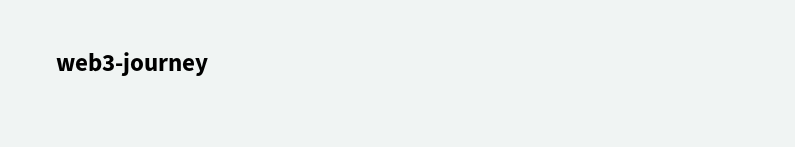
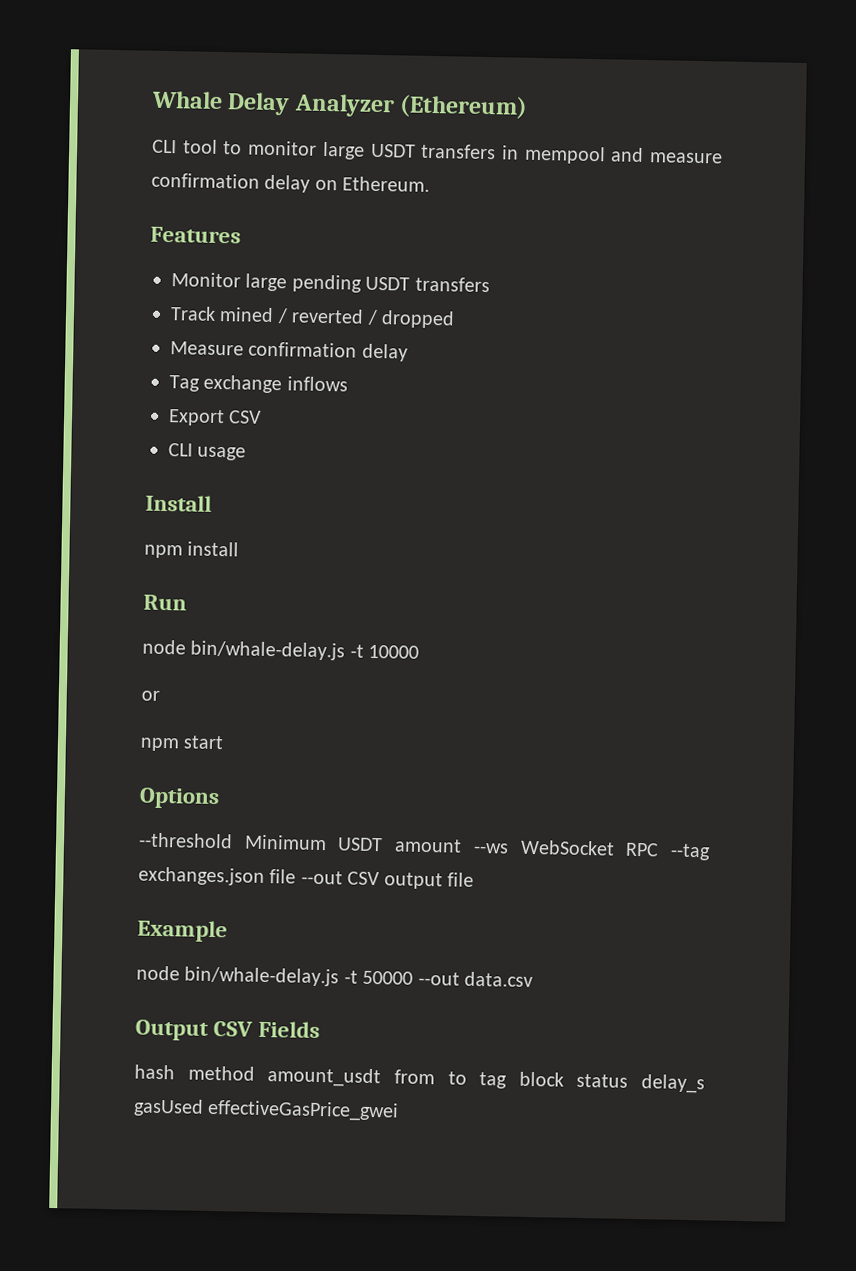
- web3-journey
+ Whale Delay Analyzer (Ethereum)
+ CLI tool to monitor large USDT transfers in mempool and measure confirmation delay on Ethereum.
+ Features
+ Monitor large pending USDT transfers
+ Track mined / reverted / dropped
+ Measure confirmation delay
+ Tag exchange inflows
+ Export CSV
+ CLI usage
+ Install
+ npm install
+ Run
+ node bin/whale-delay.js -t 10000
+ or
+ npm start
+ Options
+ --threshold Minimum USDT amount --ws WebSocket RPC --tag exchanges.json file --out CSV output file
+ Example
+ node bin/whale-delay.js -t 50000 --out data.csv
+ Output CSV Fields
+ hash method amount_usdt from to tag block status delay_s gasUsed effectiveGasPrice_gwei

